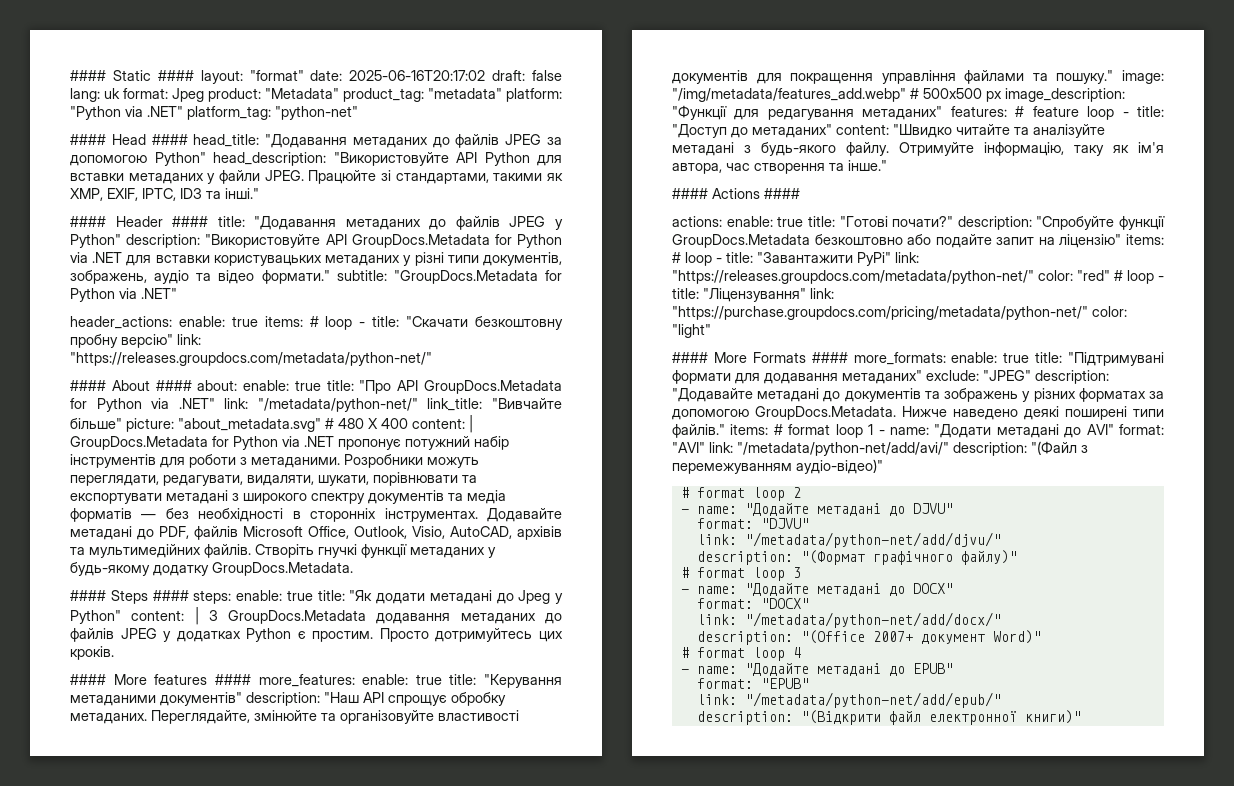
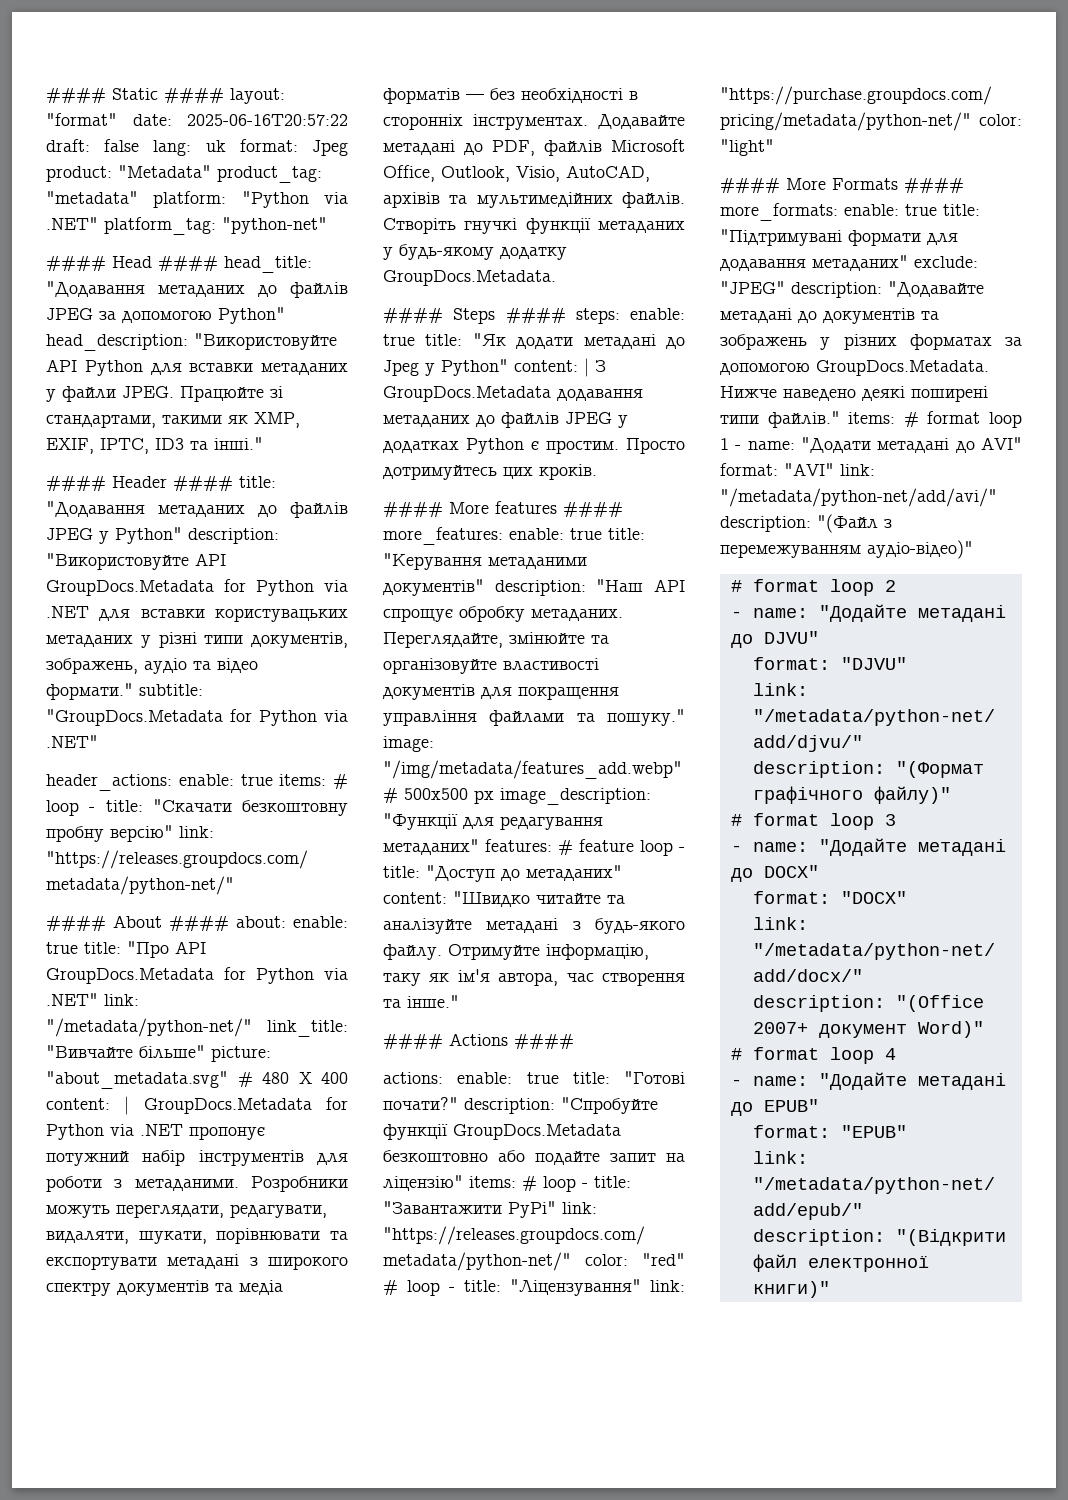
- #### Static #### layout: "format" date: 2025-06-16T20:17:02 draft: false lang: uk format: Jpeg product: "Metadata" product_tag: "metadata" platform: "Python via .NET" platform_tag: "python-net"
+ #### Static #### layout: "format" date: 2025-06-16T20:57:22 draft: false lang: uk format: Jpeg product: "Metadata" product_tag: "metadata" platform: "Python via .NET" platform_tag: "python-net"

